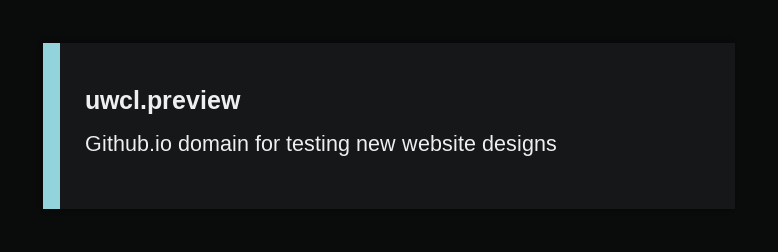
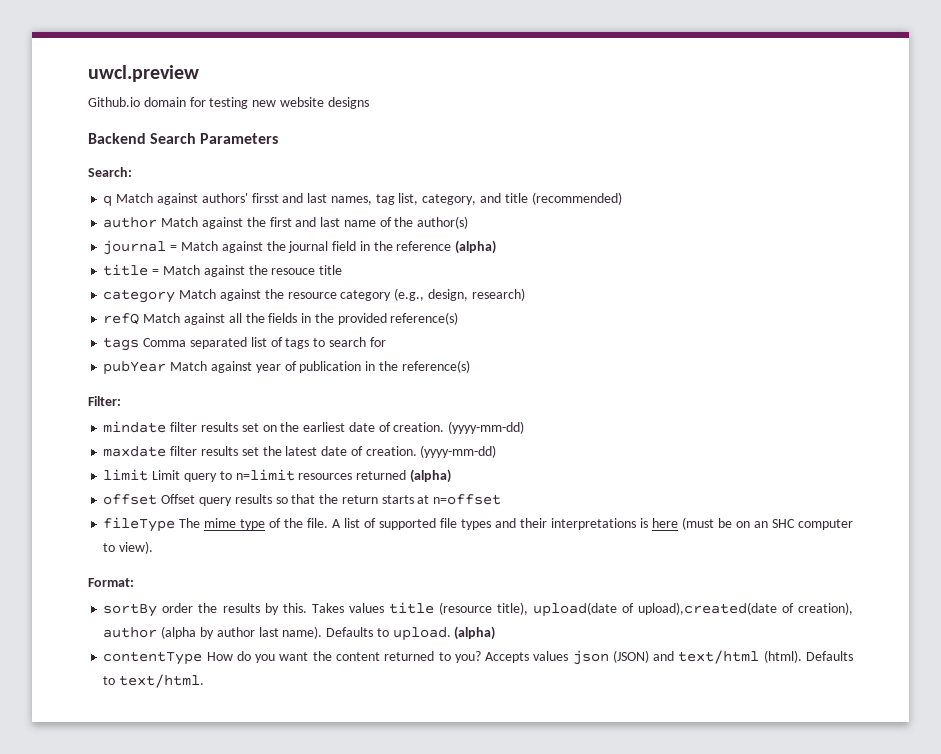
+ Backend Search Parameters
+ Search:
+ q Match against authors' firsst and last names, tag list, category, and title (recommended)
+ author Match against the first and last name of the author(s)
+ journal = Match against the journal field in the reference (alpha)
+ title = Match against the resouce title
+ category Match against the resource category (e.g., design, research)
+ refQ Match against all the fields in the provided reference(s)
+ tags Comma separated list of tags to search for
+ pubYear Match against year of publication in the reference(s)
+ Filter:
+ mindate filter results set on the earliest date of creation. (yyyy-mm-dd)
+ maxdate filter results set the latest date of creation. (yyyy-mm-dd)
+ limit Limit query to n=limit resources returned (alpha)
+ offset Offset query results so that the return starts at n=offset
+ fileType The mime type of the file. A list of supported file types and their interpretations is here (must be on an SHC computer to view).
+ Format:
+ sortBy order the results by this. Takes values title (resource title), upload(date of upload),created(date of creation), author (alpha by author last name). Defaults to upload. (alpha)
+ contentType How do you want the content returned to you? Accepts values json (JSON) and text/html (html). Defaults to text/html.

